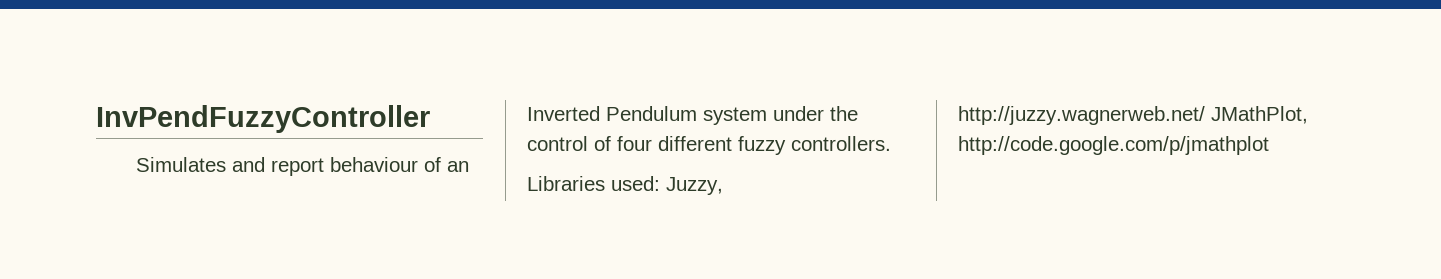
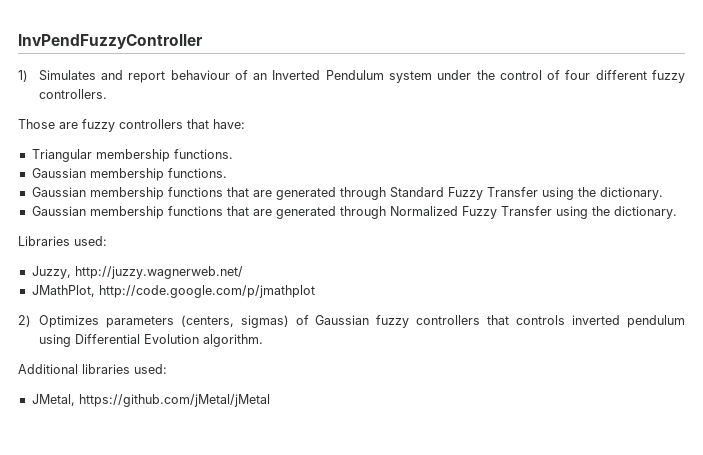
- Simulates and report behaviour of an Inverted Pendulum system under the control of four different fuzzy controllers.
+ 1) Simulates and report behaviour of an Inverted Pendulum system under the control of four different fuzzy controllers.
+ Those are fuzzy controllers that have:
+ Triangular membership functions.
+ Gaussian membership functions.
+ Gaussian membership functions that are generated through Standard Fuzzy Transfer using the dictionary.
+ Gaussian membership functions that are generated through Normalized Fuzzy Transfer using the dictionary.
- Libraries used: Juzzy, http://juzzy.wagnerweb.net/ JMathPlot, http://code.google.com/p/jmathplot
+ Libraries used:
+ Juzzy, http://juzzy.wagnerweb.net/
+ JMathPlot, http://code.google.com/p/jmathplot
+ 2) Optimizes parameters (centers, sigmas) of Gaussian fuzzy controllers that controls inverted pendulum using Differential Evolution algorithm.
+ Additional libraries used:
+ JMetal, https://github.com/jMetal/jMetal

